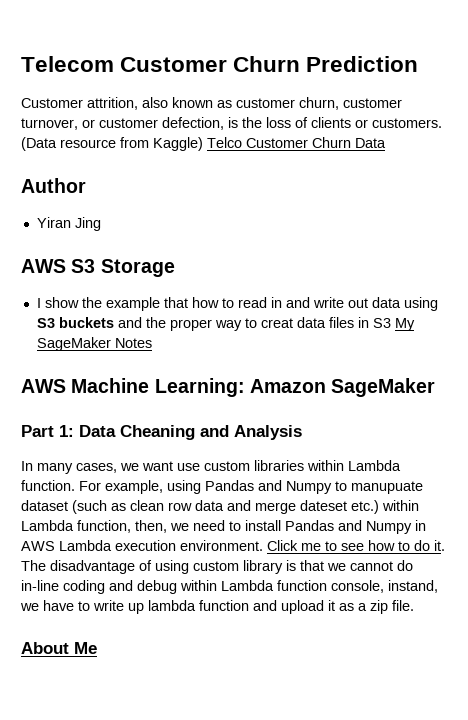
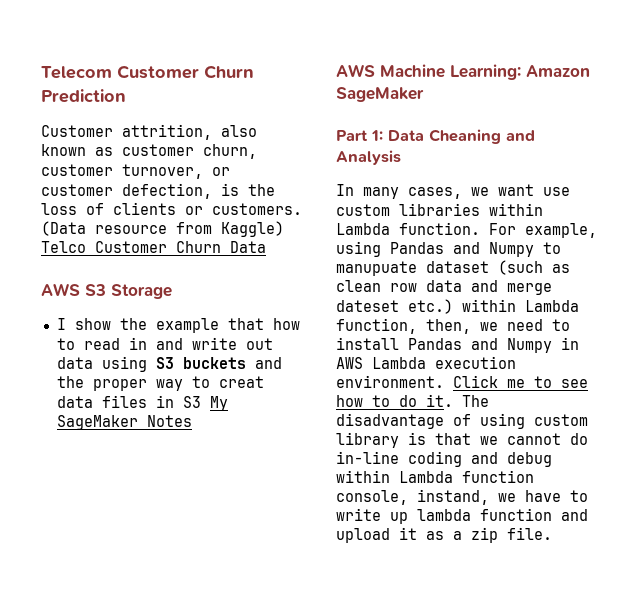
- Author
- Yiran Jing
- About Me

